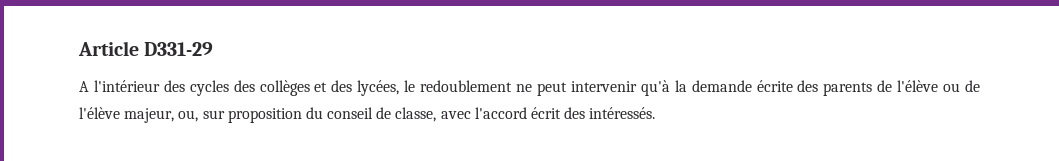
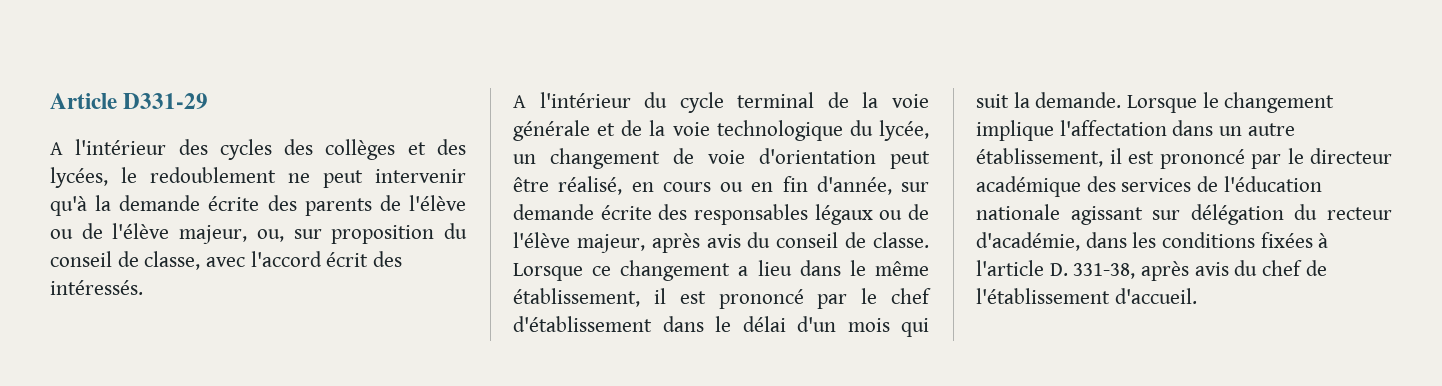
+ A l'intérieur du cycle terminal de la voie générale et de la voie technologique du lycée, un changement de voie d'orientation peut être réalisé, en cours ou en fin d'année, sur demande écrite des responsables légaux ou de l'élève majeur, après avis du conseil de classe. Lorsque ce changement a lieu dans le même établissement, il est prononcé par le chef d'établissement dans le délai d'un mois qui suit la demande. Lorsque le changement implique l'affectation dans un autre établissement, il est prononcé par le directeur académique des services de l'éducation nationale agissant sur délégation du recteur d'académie, dans les conditions fixées à l'article D. 331-38, après avis du chef de l'établissement d'accueil.

